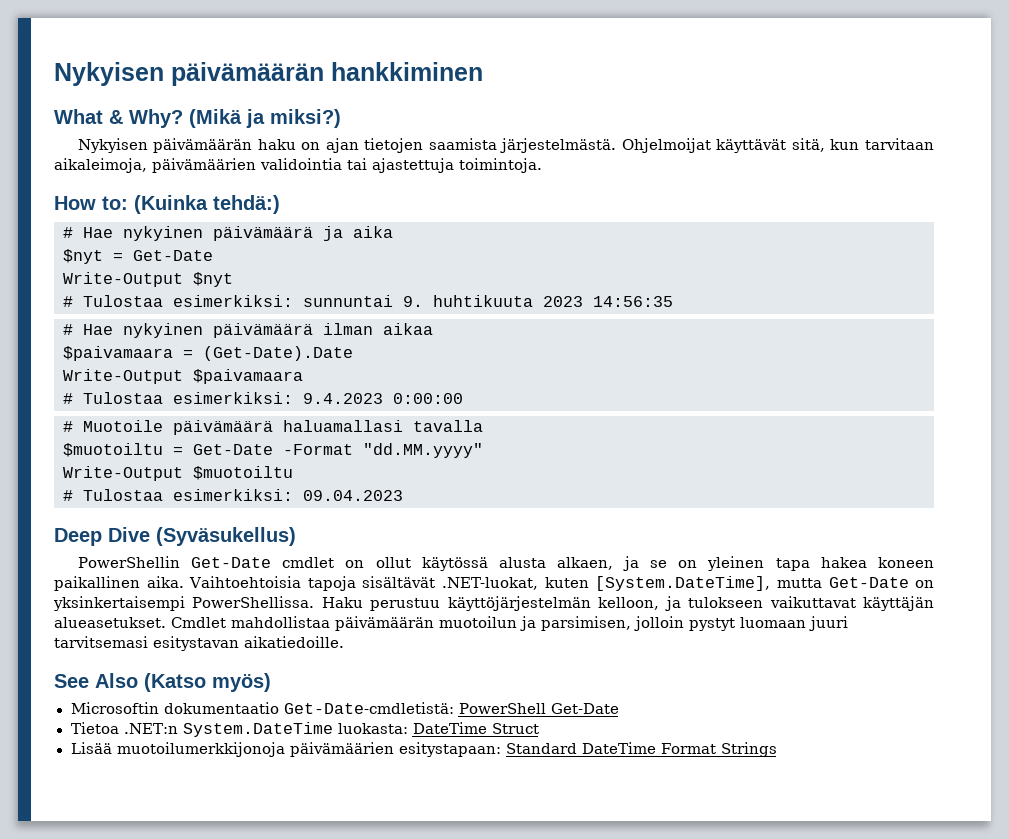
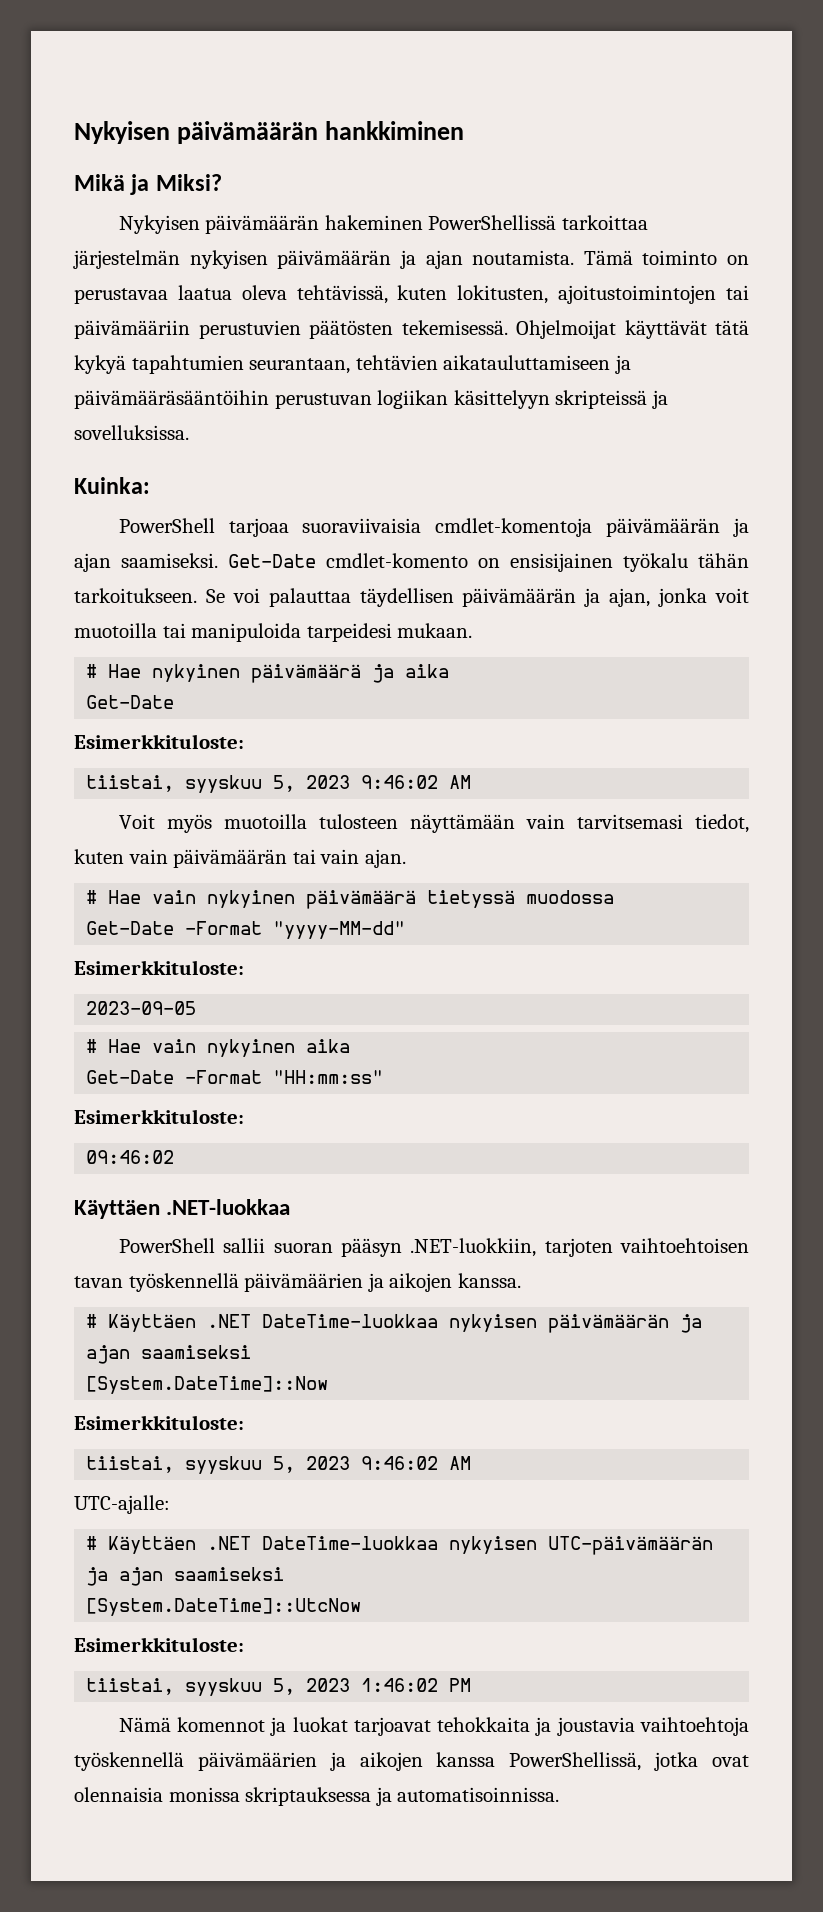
- What & Why? (Mikä ja miksi?)
- Nykyisen päivämäärän haku on ajan tietojen saamista järjestelmästä. Ohjelmoijat käyttävät sitä, kun tarvitaan aikaleimoja, päivämäärien validointia tai ajastettuja toimintoja.
- How to: (Kuinka tehdä:)
+ Mikä ja Miksi?
+ Nykyisen päivämäärän hakeminen PowerShellissä tarkoittaa järjestelmän nykyisen päivämäärän ja ajan noutamista. Tämä toiminto on perustavaa laatua oleva tehtävissä, kuten lokitusten, ajoitustoimintojen tai päivämääriin perustuvien päätösten tekemisessä. Ohjelmoijat käyttävät tätä kykyä tapahtumien seurantaan, tehtävien aikatauluttamiseen ja päivämääräsääntöihin perustuvan logiikan käsittelyyn skripteissä ja sovelluksissa.
+ Kuinka:
+ PowerShell tarjoaa suoraviivaisia cmdlet-komentoja päivämäärän ja ajan saamiseksi. Get-Date cmdlet-komento on ensisijainen työkalu tähän tarkoitukseen. Se voi palauttaa täydellisen päivämäärän ja ajan, jonka voit muotoilla tai manipuloida tarpeidesi mukaan.
  # Hae nykyinen päivämäärä ja aika
- $nyt = Get-Date
- Write-Output $nyt
- # Tulostaa esimerkiksi: sunnuntai 9. huhtikuuta 2023 14:56:35
- # Hae nykyinen päivämäärä ilman aikaa
- $paivamaara = (Get-Date).Date
- Write-Output $paivamaara
- # Tulostaa esimerkiksi: 9.4.2023 0:00:00
- # Muotoile päivämäärä haluamallasi tavalla
- $muotoiltu = Get-Date -Format "dd.MM.yyyy"
- Write-Output $muotoiltu
- # Tulostaa esimerkiksi: 09.04.2023
- Deep Dive (Syväsukellus)
- PowerShellin Get-Date cmdlet on ollut käytössä alusta alkaen, ja se on yleinen tapa hakea koneen paikallinen aika. Vaihtoehtoisia tapoja sisältävät .NET-luokat, kuten [System.DateTime], mutta Get-Date on yksinkertaisempi PowerShellissa. Haku perustuu käyttöjärjestelmän kelloon, ja tulokseen vaikuttavat käyttäjän alueasetukset. Cmdlet mahdollistaa päivämäärän muotoilun ja parsimisen, jolloin pystyt luomaan juuri tarvitsemasi esitystavan aikatiedoille.
- See Also (Katso myös)
- Microsoftin dokumentaatio Get-Date-cmdletistä: PowerShell Get-Date
- Tietoa .NET:n System.DateTime luokasta: DateTime Struct
- Lisää muotoilumerkkijonoja päivämäärien esitystapaan: Standard DateTime Format Strings
+ Get-Date
+ Esimerkkituloste:
+ tiistai, syyskuu 5, 2023 9:46:02 AM
+ Voit myös muotoilla tulosteen näyttämään vain tarvitsemasi tiedot, kuten vain päivämäärän tai vain ajan.
+ # Hae vain nykyinen päivämäärä tietyssä muodossa
+ Get-Date -Format "yyyy-MM-dd"
+ Esimerkkituloste:
+ 2023-09-05
+ # Hae vain nykyinen aika
+ Get-Date -Format "HH:mm:ss"
+ Esimerkkituloste:
+ 09:46:02
+ Käyttäen .NET-luokkaa
+ PowerShell sallii suoran pääsyn .NET-luokkiin, tarjoten vaihtoehtoisen tavan työskennellä päivämäärien ja aikojen kanssa.
+ # Käyttäen .NET DateTime-luokkaa nykyisen päivämäärän ja ajan saamiseksi
+ [System.DateTime]::Now
+ Esimerkkituloste:
+ tiistai, syyskuu 5, 2023 9:46:02 AM
+ UTC-ajalle:
+ # Käyttäen .NET DateTime-luokkaa nykyisen UTC-päivämäärän ja ajan saamiseksi
+ [System.DateTime]::UtcNow
+ Esimerkkituloste:
+ tiistai, syyskuu 5, 2023 1:46:02 PM
+ Nämä komennot ja luokat tarjoavat tehokkaita ja joustavia vaihtoehtoja työskennellä päivämäärien ja aikojen kanssa PowerShellissä, jotka ovat olennaisia monissa skriptauksessa ja automatisoinnissa.

